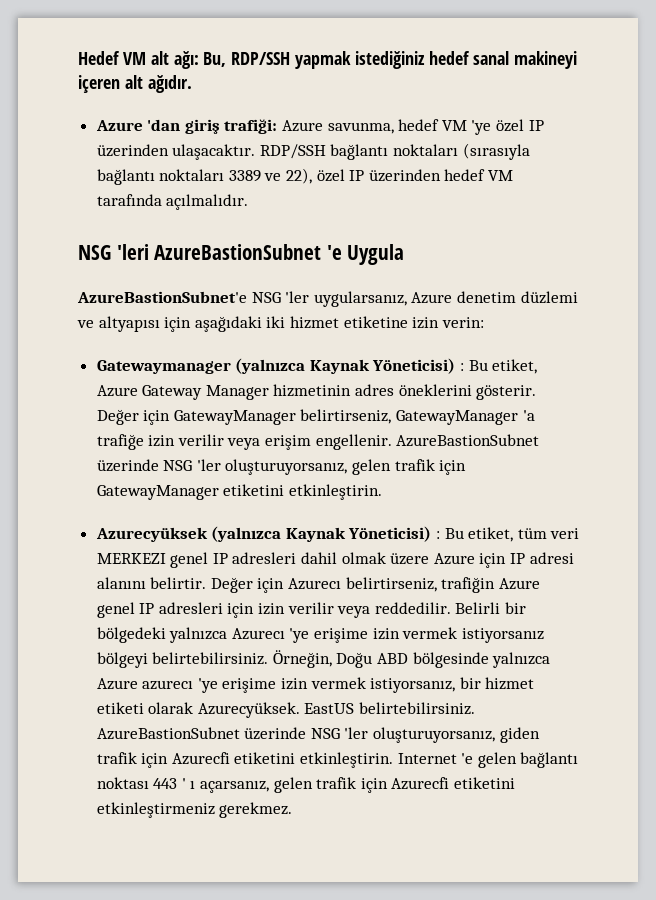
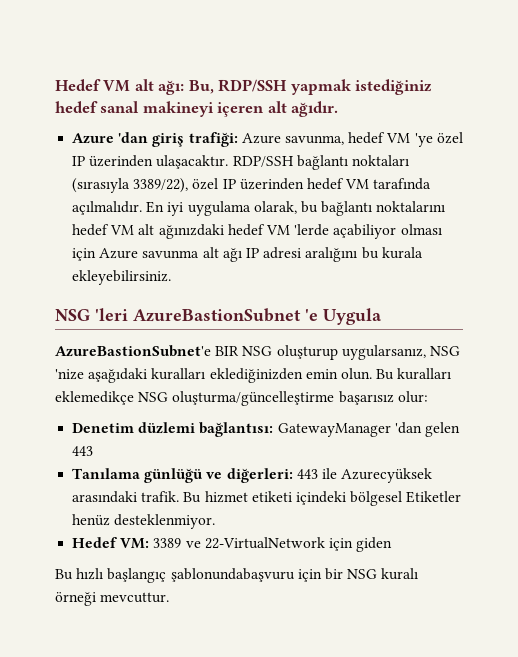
- RDP/SSH bağlantı noktaları (sırasıyla bağlantı noktaları 3389 ve 22), özel IP üzerinden hedef VM tarafında açılmalıdır.
+ RDP/SSH bağlantı noktaları (sırasıyla 3389/22), özel IP üzerinden hedef VM tarafında açılmalıdır. En iyi uygulama olarak, bu bağlantı noktalarını hedef VM alt ağınızdaki hedef VM 'lerde açabiliyor olması için Azure savunma alt ağı IP adresi aralığını bu kurala ekleyebilirsiniz.
- AzureBastionSubnet'e NSG 'ler uygularsanız, Azure denetim düzlemi ve altyapısı için aşağıdaki iki hizmet etiketine izin verin:
- Gatewaymanager (yalnızca Kaynak Yöneticisi) : Bu etiket, Azure Gateway Manager hizmetinin adres öneklerini gösterir. Değer için GatewayManager belirtirseniz, GatewayManager 'a trafiğe izin verilir veya erişim engellenir. AzureBastionSubnet üzerinde NSG 'ler oluşturuyorsanız, gelen trafik için GatewayManager etiketini etkinleştirin.
- Azurecyüksek (yalnızca Kaynak Yöneticisi) : Bu etiket, tüm veri MERKEZI genel IP adresleri dahil olmak üzere Azure için IP adresi alanını belirtir. Değer için Azurecı belirtirseniz, trafiğin Azure genel IP adresleri için izin verilir veya reddedilir. Belirli bir bölgedeki yalnızca Azurecı 'ye erişime izin vermek istiyorsanız bölgeyi belirtebilirsiniz. Örneğin, Doğu ABD bölgesinde yalnızca Azure azurecı 'ye erişime izin vermek istiyorsanız, bir hizmet etiketi olarak Azurecyüksek. EastUS belirtebilirsiniz. AzureBastionSubnet üzerinde NSG 'ler oluşturuyorsanız, giden trafik için Azurecfi etiketini etkinleştirin. Internet 'e gelen bağlantı noktası 443 ' ı açarsanız, gelen trafik için Azurecfi etiketini etkinleştirmeniz gerekmez.
+ AzureBastionSubnet'e BIR NSG oluşturup uygularsanız, NSG 'nize aşağıdaki kuralları eklediğinizden emin olun. Bu kuralları eklemedikçe NSG oluşturma/güncelleştirme başarısız olur:
+ Denetim düzlemi bağlantısı: GatewayManager 'dan gelen 443
+ Tanılama günlüğü ve diğerleri: 443 ile Azurecyüksek arasındaki trafik. Bu hizmet etiketi içindeki bölgesel Etiketler henüz desteklenmiyor.
+ Hedef VM: 3389 ve 22-VirtualNetwork için giden
+ Bu hızlı başlangıç şablonundabaşvuru için bir NSG kuralı örneği mevcuttur.

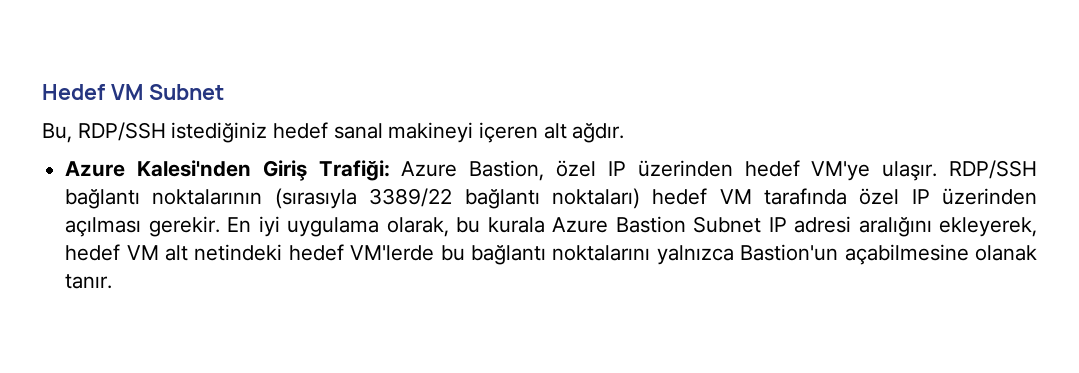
- Hedef VM alt ağı: Bu, RDP/SSH yapmak istediğiniz hedef sanal makineyi içeren alt ağıdır.
- Azure 'dan giriş trafiği: Azure savunma, hedef VM 'ye özel IP üzerinden ulaşacaktır. RDP/SSH bağlantı noktaları (sırasıyla 3389/22), özel IP üzerinden hedef VM tarafında açılmalıdır.
+ Hedef VM Subnet
+ Bu, RDP/SSH istediğiniz hedef sanal makineyi içeren alt ağdır.
+ Azure Kalesi'nden Giriş Trafiği: Azure Bastion, özel IP üzerinden hedef VM'ye ulaşır. RDP/SSH bağlantı noktalarının (sırasıyla 3389/22 bağlantı noktaları) hedef VM tarafında özel IP üzerinden açılması gerekir.
- En iyi uygulama olarak, bu bağlantı noktalarını hedef VM alt ağınızdaki hedef VM 'lerde açabiliyor olması için Azure savunma alt ağı IP adresi aralığını bu kurala ekleyebilirsiniz.
- NSG 'leri AzureBastionSubnet 'e Uygula
- AzureBastionSubnet'e BIR NSG oluşturup uygularsanız, NSG 'nize aşağıdaki kuralları eklediğinizden emin olun. Bu kuralları eklemedikçe NSG oluşturma/güncelleştirme başarısız olur:
- Denetim düzlemi bağlantısı: GatewayManager 'dan gelen 443
- Tanılama günlüğü ve diğerleri: 443 ile Azurecyüksek arasındaki trafik. Bu hizmet etiketi içindeki bölgesel Etiketler henüz desteklenmiyor.
- Hedef VM: 3389 ve 22-VirtualNetwork için giden
- Bu hızlı başlangıç şablonundabaşvuru için bir NSG kuralı örneği mevcuttur.
+ En iyi uygulama olarak, bu kurala Azure Bastion Subnet IP adresi aralığını ekleyerek, hedef VM alt netindeki hedef VM'lerde bu bağlantı noktalarını yalnızca Bastion'un açabilmesine olanak tanır.

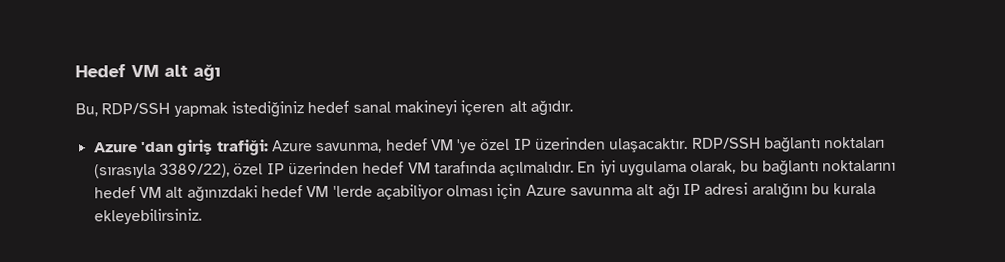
- Hedef VM Subnet
+ Hedef VM alt ağı
- Bu, RDP/SSH istediğiniz hedef sanal makineyi içeren alt ağdır.
- Azure Kalesi'nden Giriş Trafiği: Azure Bastion, özel IP üzerinden hedef VM'ye ulaşır. RDP/SSH bağlantı noktalarının (sırasıyla 3389/22 bağlantı noktaları) hedef VM tarafında özel IP üzerinden açılması gerekir.
+ Bu, RDP/SSH yapmak istediğiniz hedef sanal makineyi içeren alt ağıdır.
+ Azure 'dan giriş trafiği: Azure savunma, hedef VM 'ye özel IP üzerinden ulaşacaktır. RDP/SSH bağlantı noktaları (sırasıyla 3389/22), özel IP üzerinden hedef VM tarafında açılmalıdır.
- En iyi uygulama olarak, bu kurala Azure Bastion Subnet IP adresi aralığını ekleyerek, hedef VM alt netindeki hedef VM'lerde bu bağlantı noktalarını yalnızca Bastion'un açabilmesine olanak tanır.
+ En iyi uygulama olarak, bu bağlantı noktalarını hedef VM alt ağınızdaki hedef VM 'lerde açabiliyor olması için Azure savunma alt ağı IP adresi aralığını bu kurala ekleyebilirsiniz.

